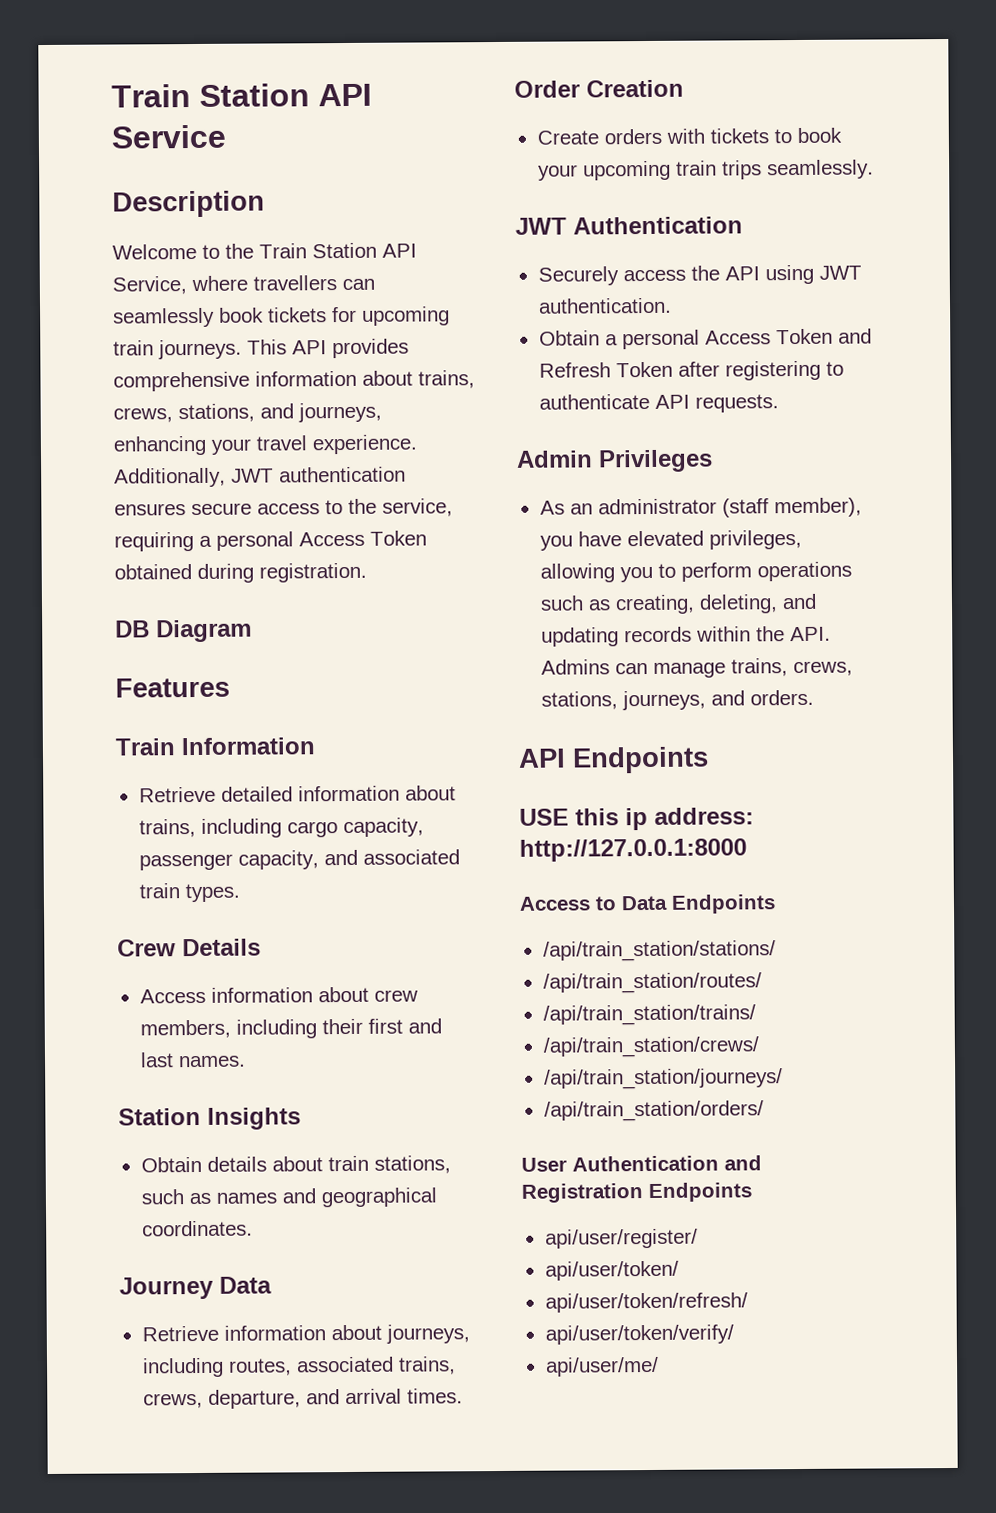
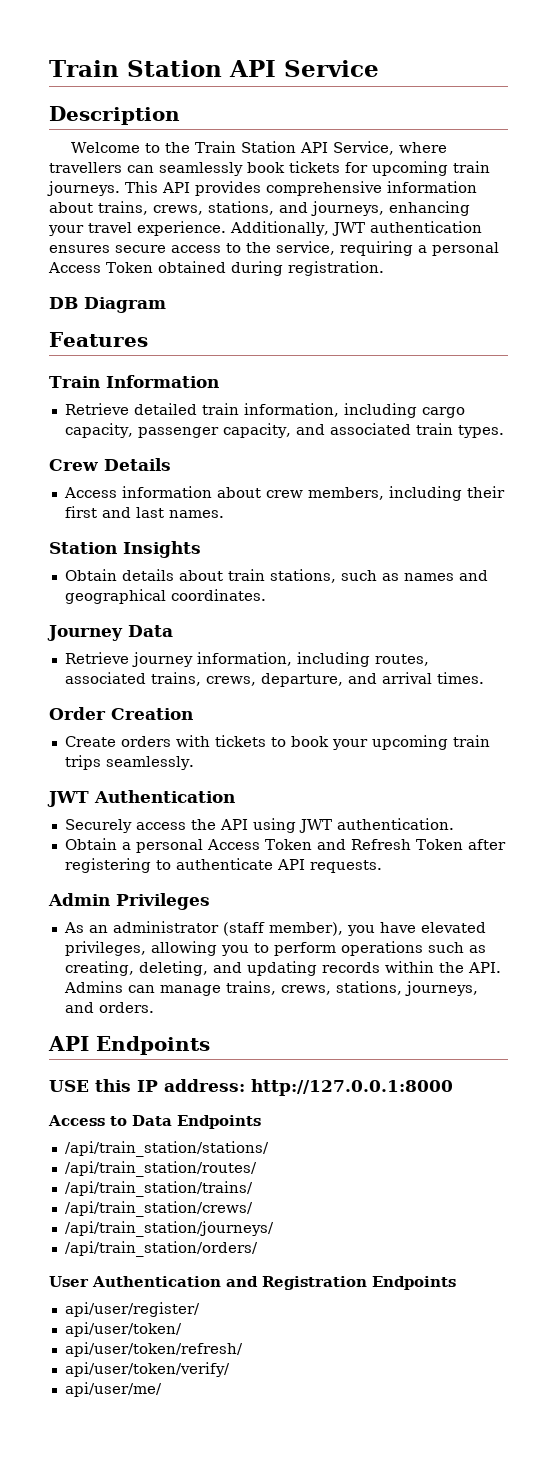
- Retrieve detailed information about trains, including cargo capacity, passenger capacity, and associated train types.
+ Retrieve detailed train information, including cargo capacity, passenger capacity, and associated train types.
- Retrieve information about journeys, including routes, associated trains, crews, departure, and arrival times.
+ Retrieve journey information, including routes, associated trains, crews, departure, and arrival times.
- USE this ip address: http://127.0.0.1:8000
+ USE this IP address: http://127.0.0.1:8000

